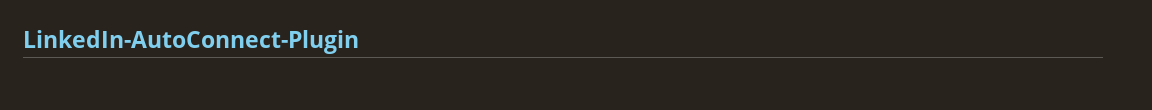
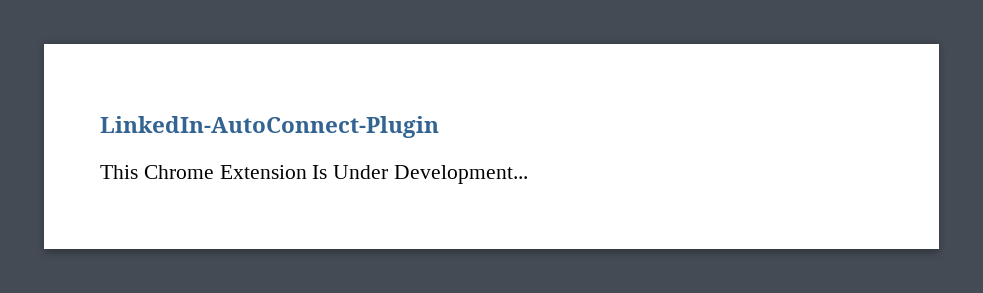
+ This Chrome Extension Is Under Development...

